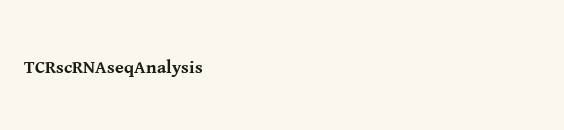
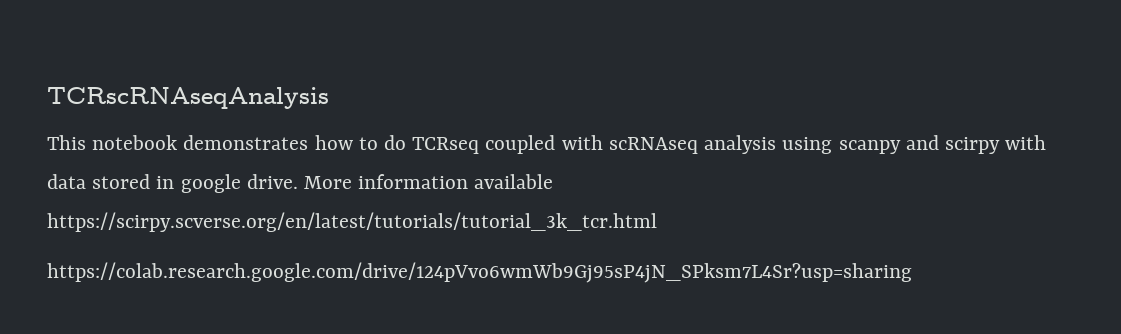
+ This notebook demonstrates how to do TCRseq coupled with scRNAseq analysis using scanpy and scirpy with data stored in google drive. More information available https://scirpy.scverse.org/en/latest/tutorials/tutorial_3k_tcr.html
+ https://colab.research.google.com/drive/124pVvo6wmWb9Gj95sP4jN_SPksm7L4Sr?usp=sharing

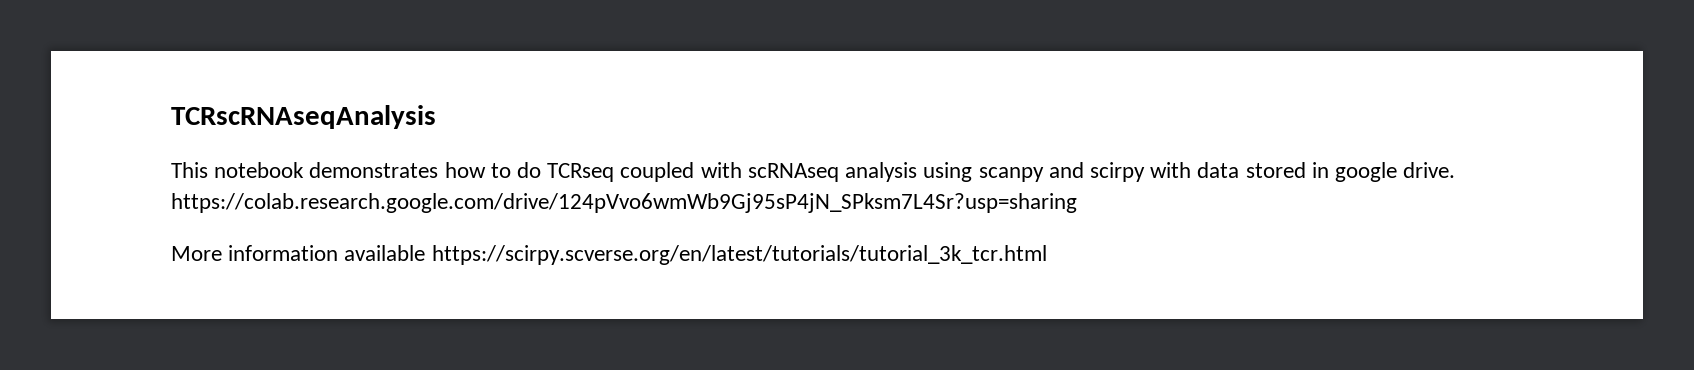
- This notebook demonstrates how to do TCRseq coupled with scRNAseq analysis using scanpy and scirpy with data stored in google drive. More information available https://scirpy.scverse.org/en/latest/tutorials/tutorial_3k_tcr.html
+ This notebook demonstrates how to do TCRseq coupled with scRNAseq analysis using scanpy and scirpy with data stored in google drive. https://colab.research.google.com/drive/124pVvo6wmWb9Gj95sP4jN_SPksm7L4Sr?usp=sharing
+ More information available https://scirpy.scverse.org/en/latest/tutorials/tutorial_3k_tcr.html
- https://colab.research.google.com/drive/124pVvo6wmWb9Gj95sP4jN_SPksm7L4Sr?usp=sharing

